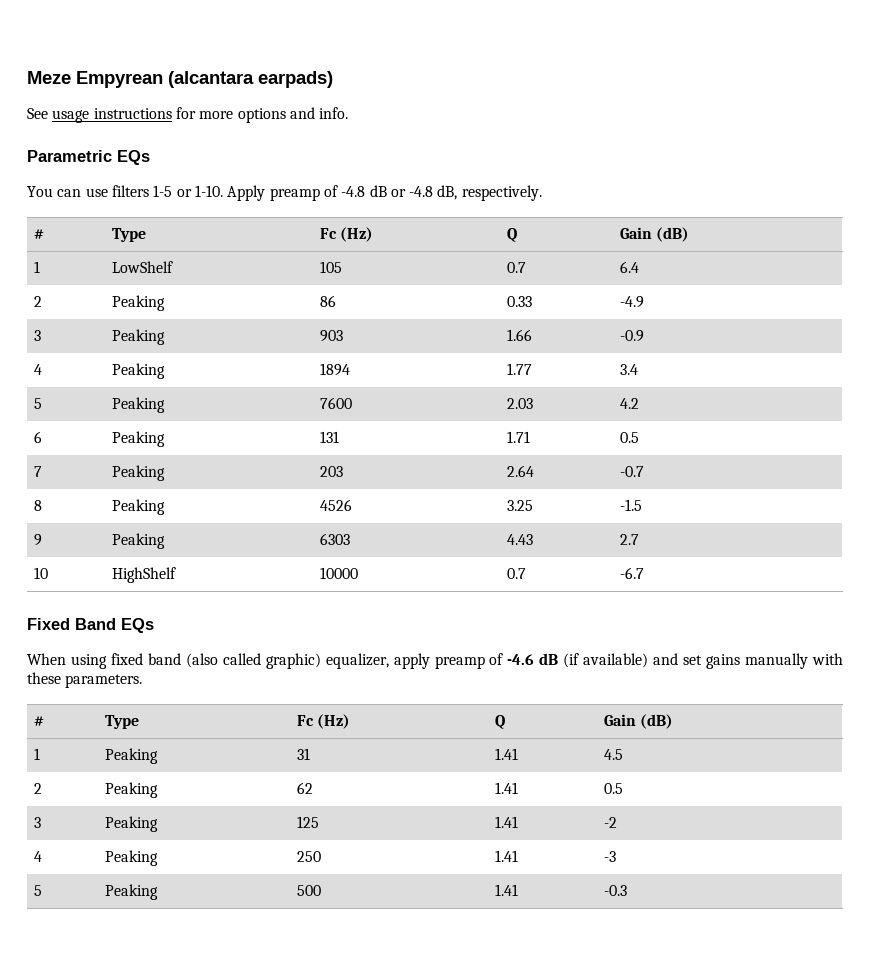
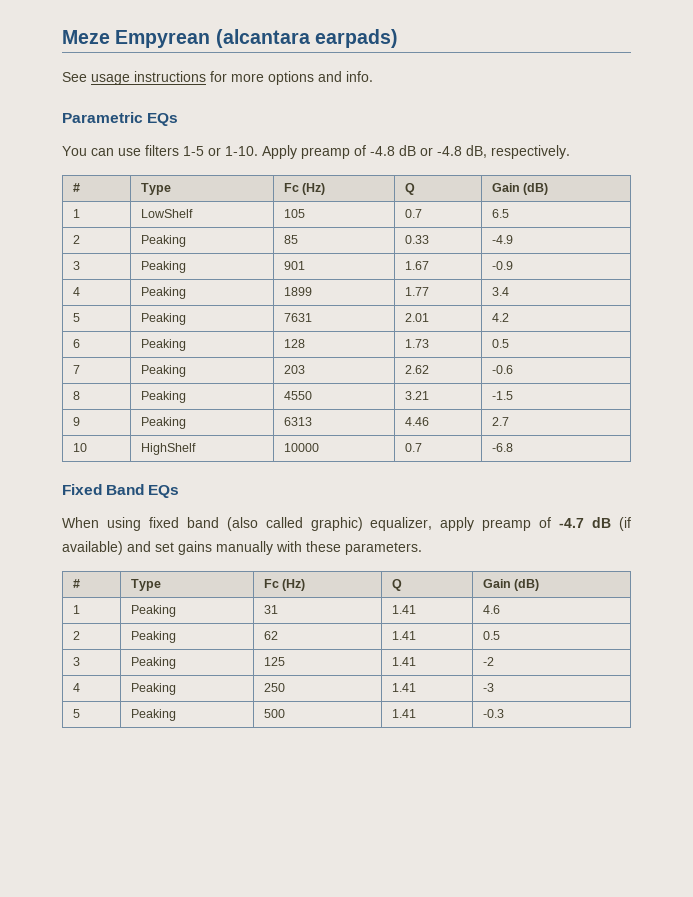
- 1 | LowShelf | 105 | 0.7 | 6.4
- 2 | Peaking | 86 | 0.33 | -4.9
+ 1 | LowShelf | 105 | 0.7 | 6.5
+ 2 | Peaking | 85 | 0.33 | -4.9
- 3 | Peaking | 903 | 1.66 | -0.9
+ 3 | Peaking | 901 | 1.67 | -0.9
- 4 | Peaking | 1894 | 1.77 | 3.4
+ 4 | Peaking | 1899 | 1.77 | 3.4
- 5 | Peaking | 7600 | 2.03 | 4.2
+ 5 | Peaking | 7631 | 2.01 | 4.2
- 6 | Peaking | 131 | 1.71 | 0.5
+ 6 | Peaking | 128 | 1.73 | 0.5
- 7 | Peaking | 203 | 2.64 | -0.7
+ 7 | Peaking | 203 | 2.62 | -0.6
- 8 | Peaking | 4526 | 3.25 | -1.5
+ 8 | Peaking | 4550 | 3.21 | -1.5
- 9 | Peaking | 6303 | 4.43 | 2.7
+ 9 | Peaking | 6313 | 4.46 | 2.7
- 10 | HighShelf | 10000 | 0.7 | -6.7
+ 10 | HighShelf | 10000 | 0.7 | -6.8
- When using fixed band (also called graphic) equalizer, apply preamp of -4.6 dB (if available) and set gains manually with these parameters.
+ When using fixed band (also called graphic) equalizer, apply preamp of -4.7 dB (if available) and set gains manually with these parameters.
- 1 | Peaking | 31 | 1.41 | 4.5
+ 1 | Peaking | 31 | 1.41 | 4.6

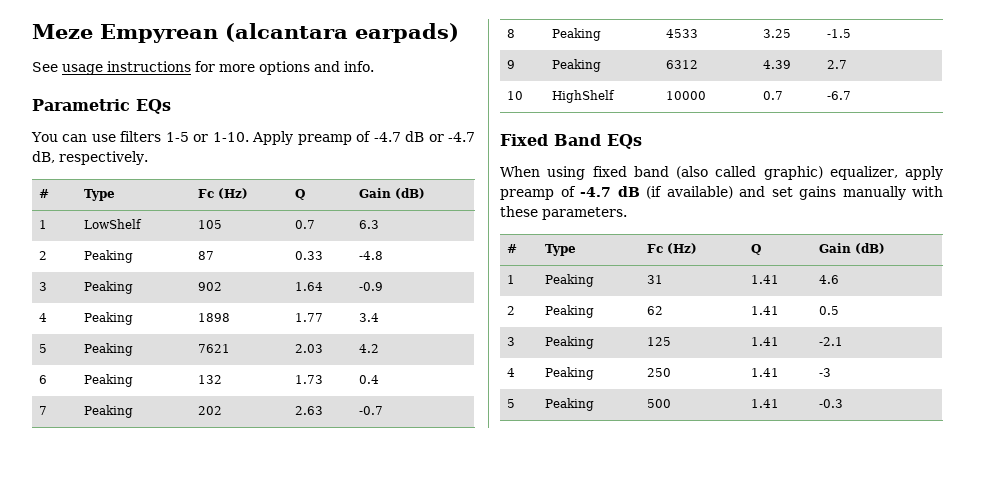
- Apply preamp of -4.8 dB or -4.8 dB, respectively.
+ Apply preamp of -4.7 dB or -4.7 dB, respectively.
- 1 | LowShelf | 105 | 0.7 | 6.5
- 2 | Peaking | 85 | 0.33 | -4.9
- 3 | Peaking | 901 | 1.67 | -0.9
+ 1 | LowShelf | 105 | 0.7 | 6.3
+ 2 | Peaking | 87 | 0.33 | -4.8
+ 3 | Peaking | 902 | 1.64 | -0.9
- 4 | Peaking | 1899 | 1.77 | 3.4
+ 4 | Peaking | 1898 | 1.77 | 3.4
- 5 | Peaking | 7631 | 2.01 | 4.2
+ 5 | Peaking | 7621 | 2.03 | 4.2
- 6 | Peaking | 128 | 1.73 | 0.5
+ 6 | Peaking | 132 | 1.73 | 0.4
- 7 | Peaking | 203 | 2.62 | -0.6
+ 7 | Peaking | 202 | 2.63 | -0.7
- 8 | Peaking | 4550 | 3.21 | -1.5
+ 8 | Peaking | 4533 | 3.25 | -1.5
- 9 | Peaking | 6313 | 4.46 | 2.7
+ 9 | Peaking | 6312 | 4.39 | 2.7
- 10 | HighShelf | 10000 | 0.7 | -6.8
+ 10 | HighShelf | 10000 | 0.7 | -6.7
- 3 | Peaking | 125 | 1.41 | -2
+ 3 | Peaking | 125 | 1.41 | -2.1

